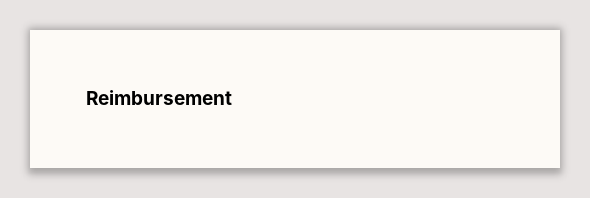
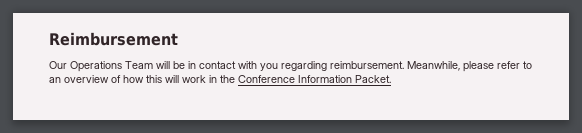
+ Our Operations Team will be in contact with you regarding reimbursement. Meanwhile, please refer to an overview of how this will work in the Conference Information Packet.

